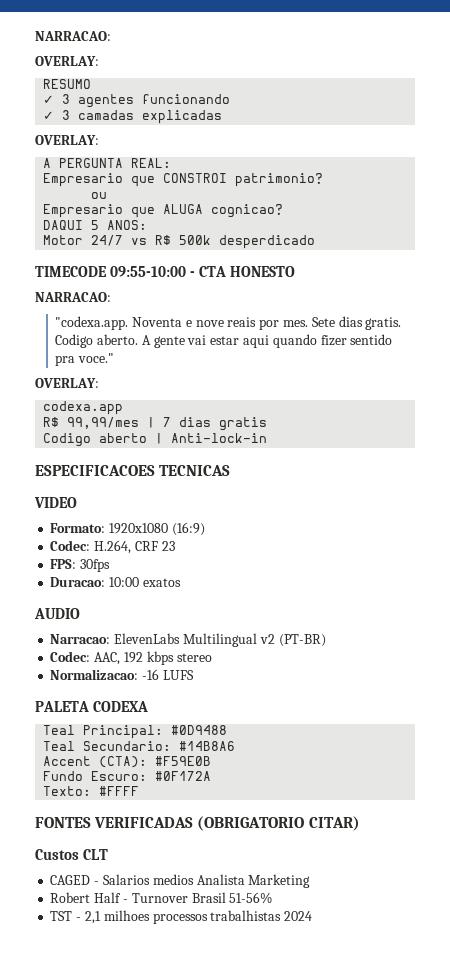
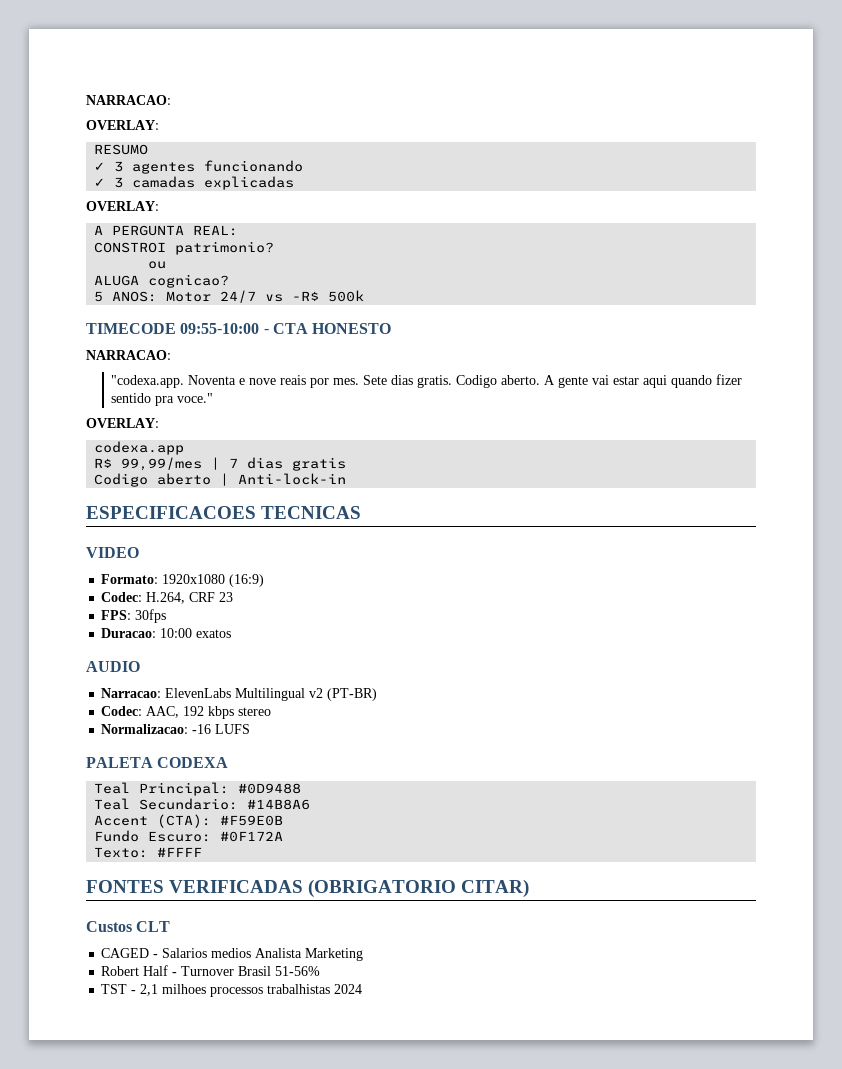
- Empresario que CONSTROI patrimonio?
+ CONSTROI patrimonio?
- Empresario que ALUGA cognicao?
+ ALUGA cognicao?
- DAQUI 5 ANOS:
- Motor 24/7 vs R$ 500k desperdicado
+ 5 ANOS: Motor 24/7 vs -R$ 500k

